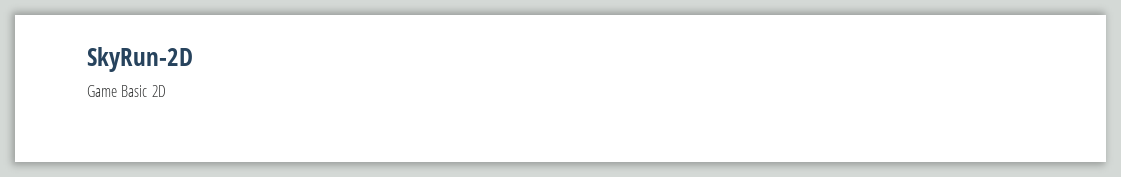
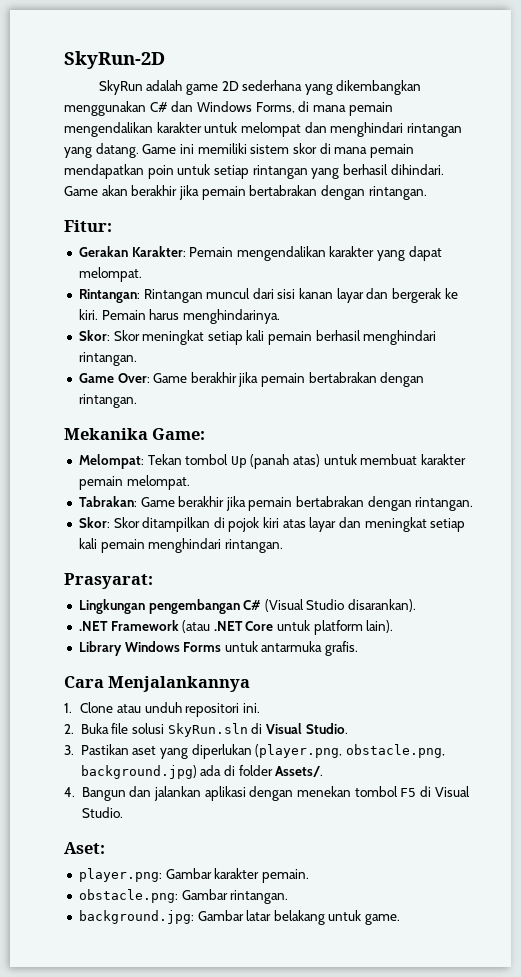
- Game Basic 2D
+ SkyRun adalah game 2D sederhana yang dikembangkan menggunakan C# dan Windows Forms, di mana pemain mengendalikan karakter untuk melompat dan menghindari rintangan yang datang. Game ini memiliki sistem skor di mana pemain mendapatkan poin untuk setiap rintangan yang berhasil dihindari. Game akan berakhir jika pemain bertabrakan dengan rintangan.
+ Fitur:
+ Gerakan Karakter: Pemain mengendalikan karakter yang dapat melompat.
+ Rintangan: Rintangan muncul dari sisi kanan layar dan bergerak ke kiri. Pemain harus menghindarinya.
+ Skor: Skor meningkat setiap kali pemain berhasil menghindari rintangan.
+ Game Over: Game berakhir jika pemain bertabrakan dengan rintangan.
+ Mekanika Game:
+ Melompat: Tekan tombol Up (panah atas) untuk membuat karakter pemain melompat.
+ Tabrakan: Game berakhir jika pemain bertabrakan dengan rintangan.
+ Skor: Skor ditampilkan di pojok kiri atas layar dan meningkat setiap kali pemain menghindari rintangan.
+ Prasyarat:
+ Lingkungan pengembangan C# (Visual Studio disarankan).
+ .NET Framework (atau .NET Core untuk platform lain).
+ Library Windows Forms untuk antarmuka grafis.
+ Cara Menjalankannya
+ 1. Clone atau unduh repositori ini.
+ 2. Buka file solusi SkyRun.sln di Visual Studio.
+ 3. Pastikan aset yang diperlukan (player.png, obstacle.png, background.jpg) ada di folder Assets/.
+ 4. Bangun dan jalankan aplikasi dengan menekan tombol F5 di Visual Studio.
+ Aset:
+ player.png: Gambar karakter pemain.
+ obstacle.png: Gambar rintangan.
+ background.jpg: Gambar latar belakang untuk game.

